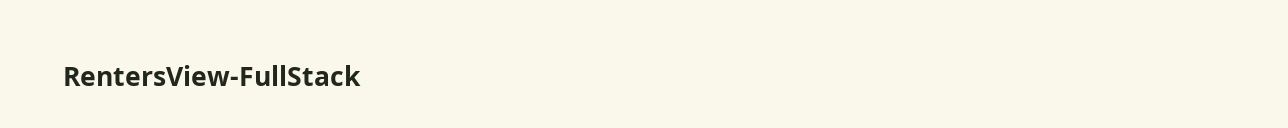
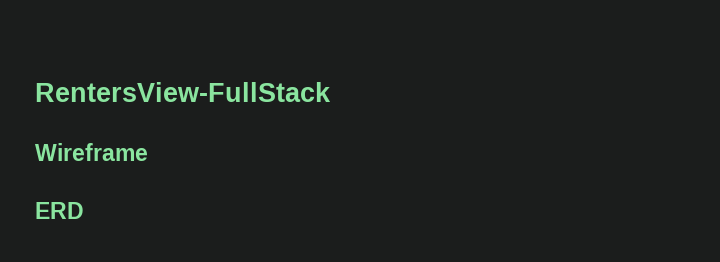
+ Wireframe
+ ERD

